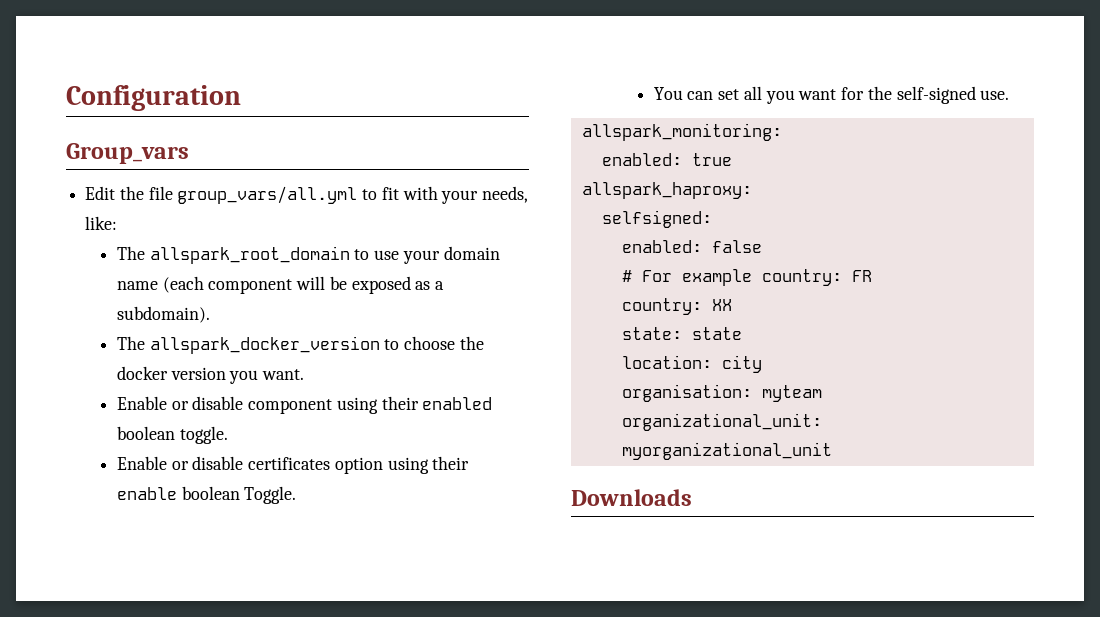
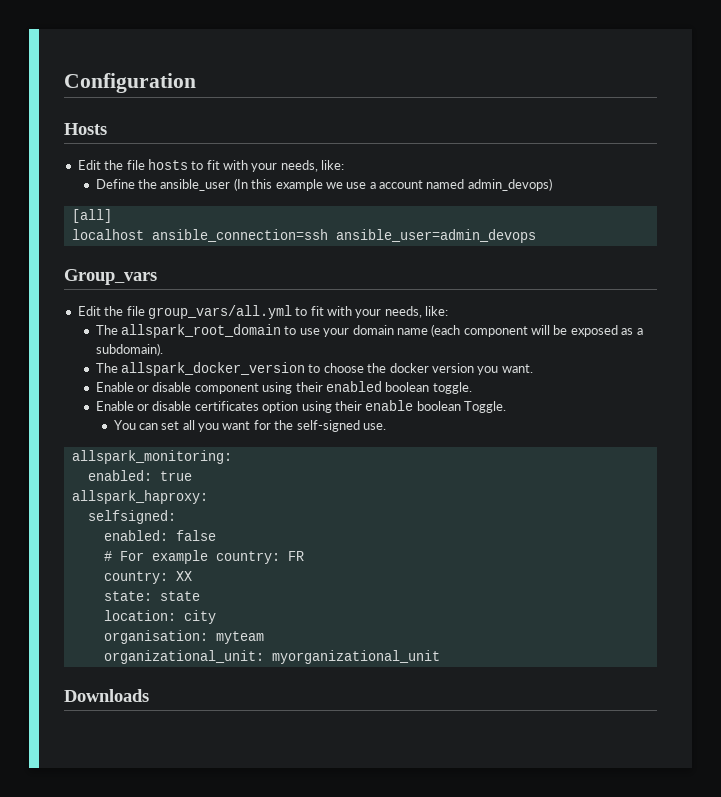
+ Hosts
+ Edit the file hosts to fit with your needs, like:
+ Define the ansible_user (In this example we use a account named admin_devops)
+ [all]
+ localhost ansible_connection=ssh ansible_user=admin_devops

